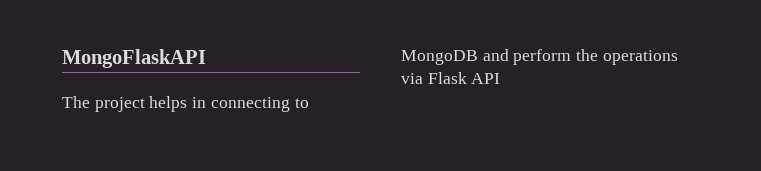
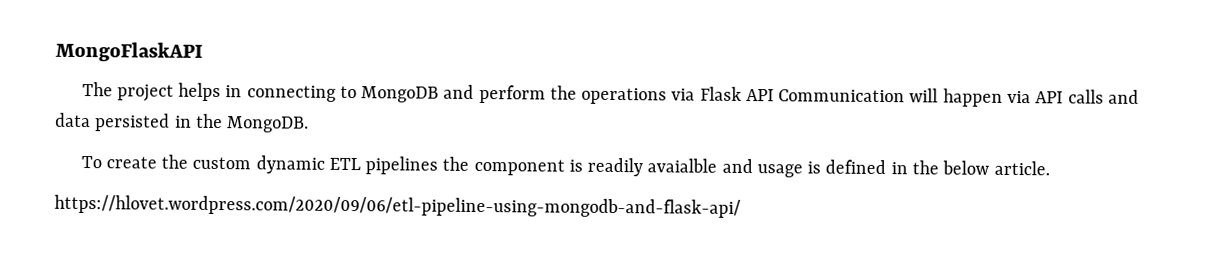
- The project helps in connecting to MongoDB and perform the operations via Flask API
+ The project helps in connecting to MongoDB and perform the operations via Flask API Communication will happen via API calls and data persisted in the MongoDB.
+ To create the custom dynamic ETL pipelines the component is readily avaialble and usage is defined in the below article.
+ https://hlovet.wordpress.com/2020/09/06/etl-pipeline-using-mongodb-and-flask-api/

